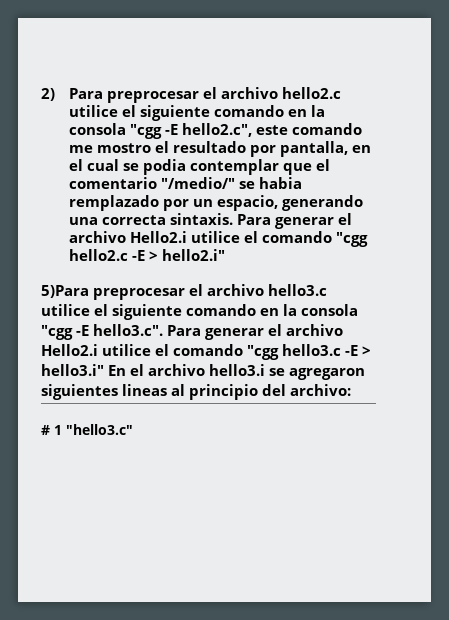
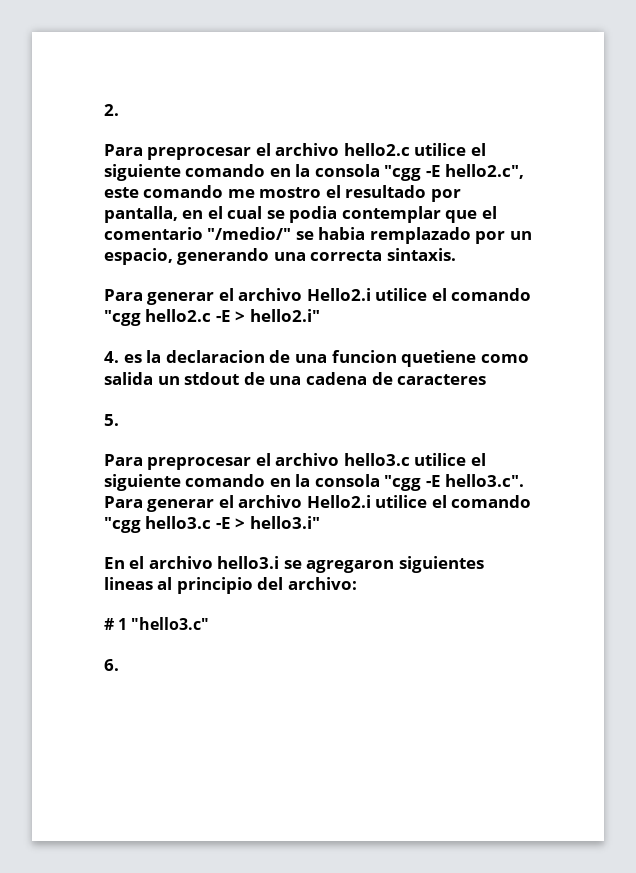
- 2) Para preprocesar el archivo hello2.c utilice el siguiente comando en la consola "cgg -E hello2.c", este comando me mostro el resultado por pantalla, en el cual se podia contemplar que el comentario "/medio/" se habia remplazado por un espacio, generando una correcta sintaxis. Para generar el archivo Hello2.i utilice el comando "cgg hello2.c -E > hello2.i"
+ 2.
+ Para preprocesar el archivo hello2.c utilice el siguiente comando en la consola "cgg -E hello2.c", este comando me mostro el resultado por pantalla, en el cual se podia contemplar que el comentario "/medio/" se habia remplazado por un espacio, generando una correcta sintaxis.
+ Para generar el archivo Hello2.i utilice el comando "cgg hello2.c -E > hello2.i"
- 5)Para preprocesar el archivo hello3.c utilice el siguiente comando en la consola "cgg -E hello3.c". Para generar el archivo Hello2.i utilice el comando "cgg hello3.c -E > hello3.i" En el archivo hello3.i se agregaron siguientes lineas al principio del archivo:
+ 4. es la declaracion de una funcion quetiene como salida un stdout de una cadena de caracteres
+ 5.
+ Para preprocesar el archivo hello3.c utilice el siguiente comando en la consola "cgg -E hello3.c". Para generar el archivo Hello2.i utilice el comando "cgg hello3.c -E > hello3.i"
+ En el archivo hello3.i se agregaron siguientes lineas al principio del archivo:
+ 6.

